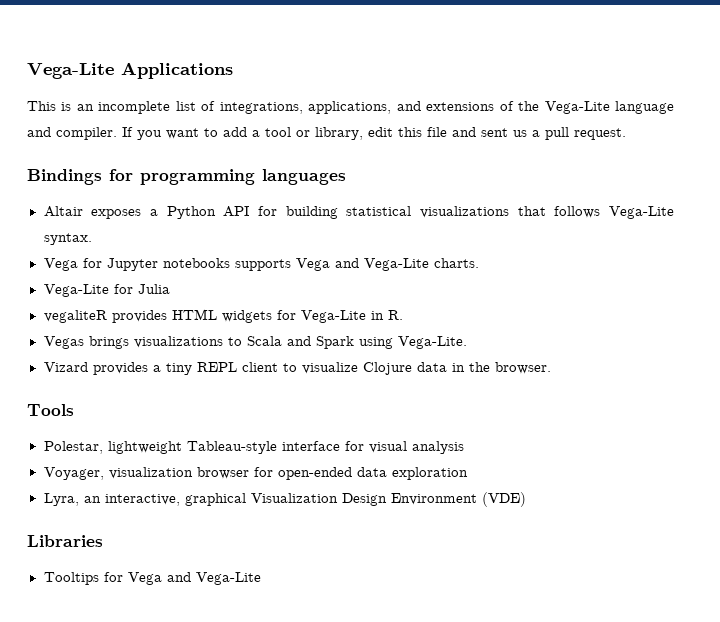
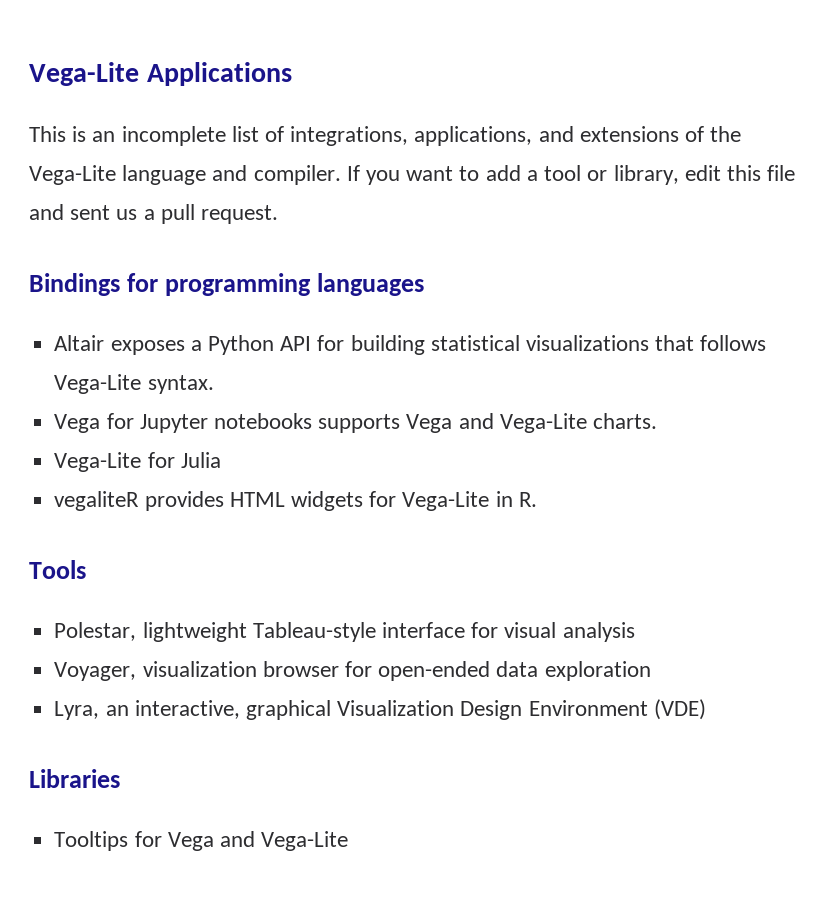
- Vegas brings visualizations to Scala and Spark using Vega-Lite.
- Vizard provides a tiny REPL client to visualize Clojure data in the browser.

